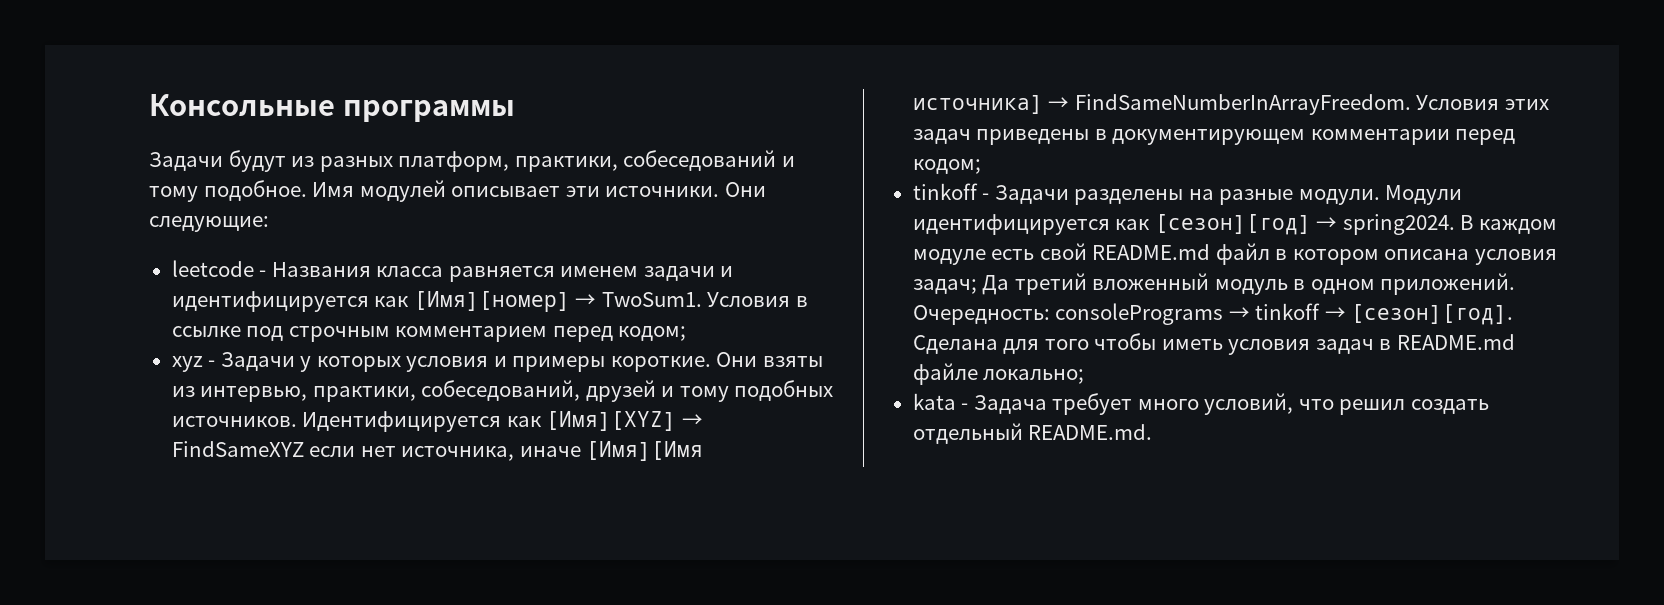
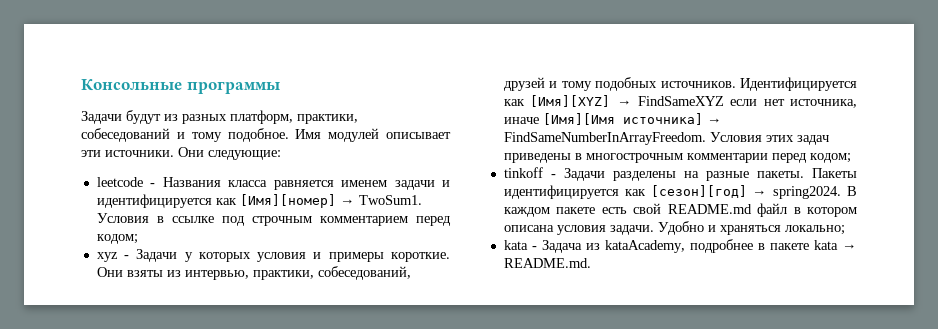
- Условия этих задач приведены в документирующем комментарии перед кодом;
+ Условия этих задач приведены в многострочным комментарии перед кодом;
- tinkoff - Задачи разделены на разные модули. Модули идентифицируется как [сезон][год] → spring2024.
+ tinkoff - Задачи разделены на разные пакеты. Пакеты идентифицируется как [сезон][год] → spring2024.
- В каждом модуле есть свой README.md файл в котором описана условия задач; Да третий вложенный модуль в одном приложений. Очередность: consolePrograms → tinkoff → [сезон][год]. Сделана для того чтобы иметь условия задач в README.md файле локально;
- kata - Задача требует много условий, что решил создать отдельный README.md.
+ В каждом пакете есть свой README.md файл в котором описана условия задачи. Удобно и храняться локально;
+ kata - Задача из kataAcademy, подробнее в пакете kata → README.md.

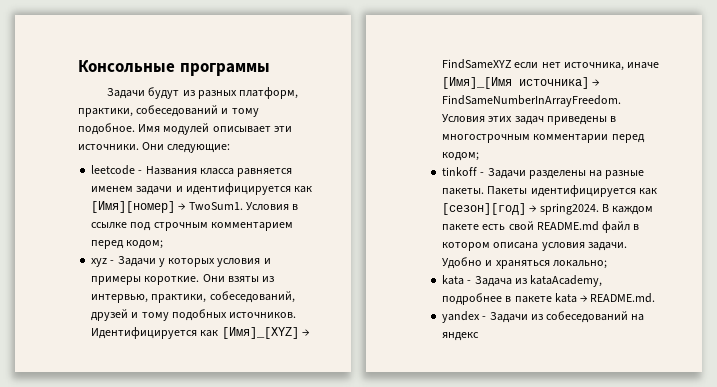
- Идентифицируется как [Имя][XYZ] → FindSameXYZ если нет источника, иначе [Имя][Имя источника] → FindSameNumberInArrayFreedom.
+ Идентифицируется как [Имя]_[XYZ] → FindSameXYZ если нет источника, иначе [Имя]_[Имя источника] → FindSameNumberInArrayFreedom.
+ yandex - Задачи из собеседований на яндекс

